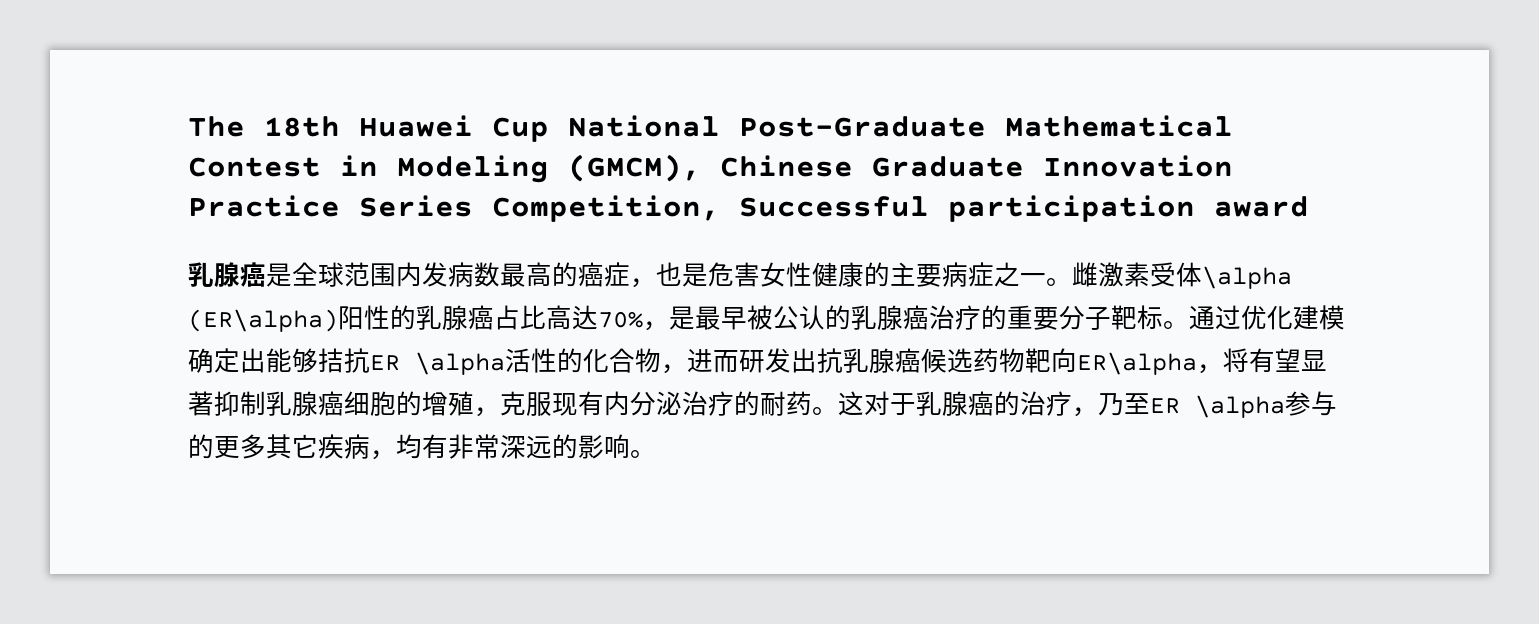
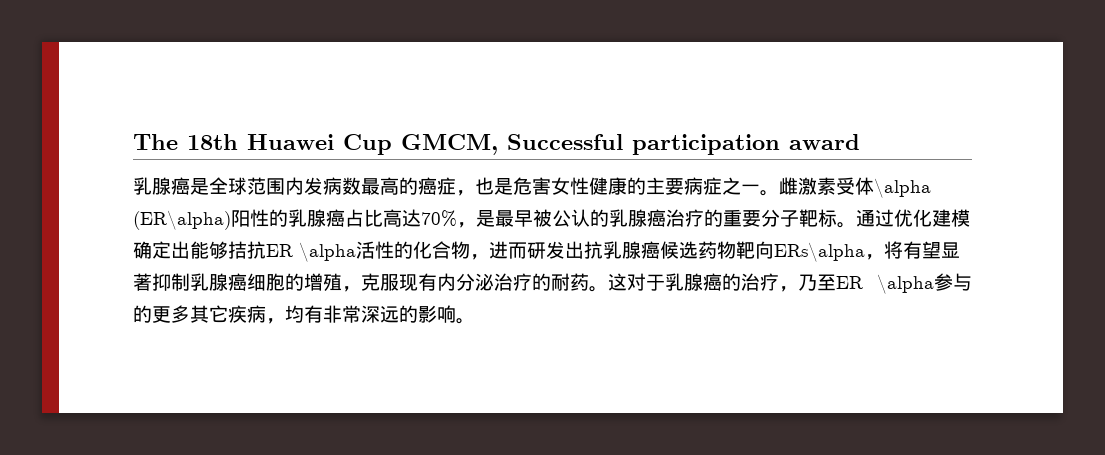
- The 18th Huawei Cup National Post-Graduate Mathematical Contest in Modeling (GMCM), Chinese Graduate Innovation Practice Series Competition, Successful participation award
+ The 18th Huawei Cup GMCM, Successful participation award
- 通过优化建模确定出能够拮抗ER \alpha活性的化合物，进而研发出抗乳腺癌候选药物靶向ER\alpha，将有望显著抑制乳腺癌细胞的增殖，克服现有内分泌治疗的耐药。
+ 通过优化建模确定出能够拮抗ER \alpha活性的化合物，进而研发出抗乳腺癌候选药物靶向ERs\alpha，将有望显著抑制乳腺癌细胞的增殖，克服现有内分泌治疗的耐药。

